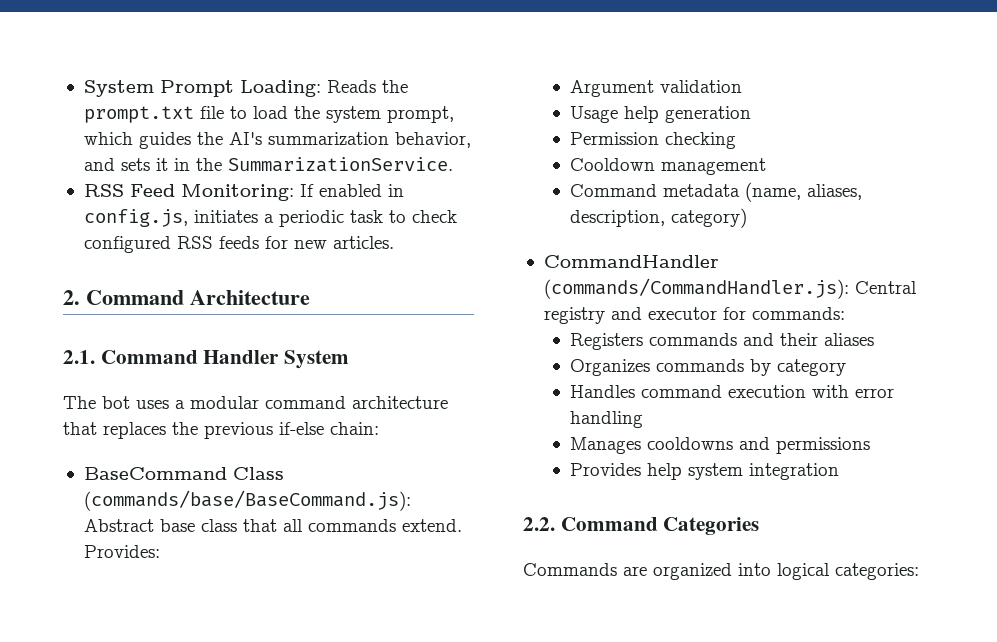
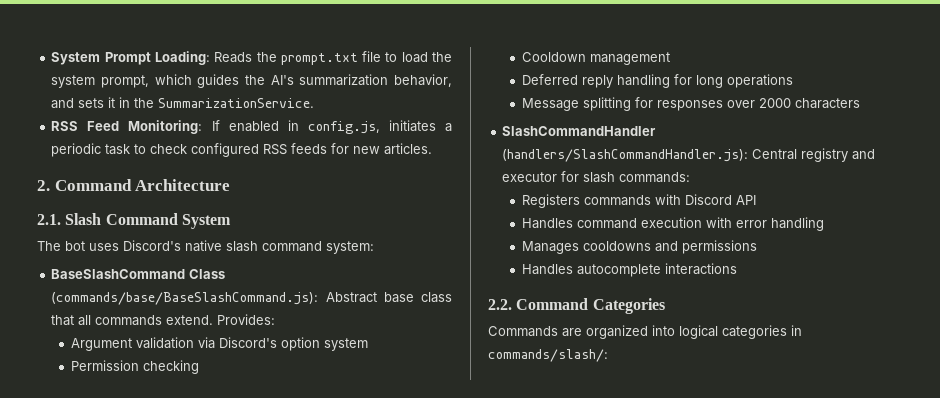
- 2.1. Command Handler System
+ 2.1. Slash Command System
- The bot uses a modular command architecture that replaces the previous if-else chain:
- BaseCommand Class (commands/base/BaseCommand.js): Abstract base class that all commands extend.
+ The bot uses Discord's native slash command system:
+ BaseSlashCommand Class (commands/base/BaseSlashCommand.js): Abstract base class that all commands extend.
- Argument validation
- Usage help generation
+ Argument validation via Discord's option system
- Command metadata (name, aliases, description, category)
- CommandHandler (commands/CommandHandler.js): Central registry and executor for commands:
+ Deferred reply handling for long operations
+ Message splitting for responses over 2000 characters
+ SlashCommandHandler (handlers/SlashCommandHandler.js): Central registry and executor for slash commands:
- Registers commands and their aliases
- Organizes commands by category
+ Registers commands with Discord API
- Provides help system integration
+ Handles autocomplete interactions
- Commands are organized into logical categories:
+ Commands are organized into logical categories in commands/slash/:

